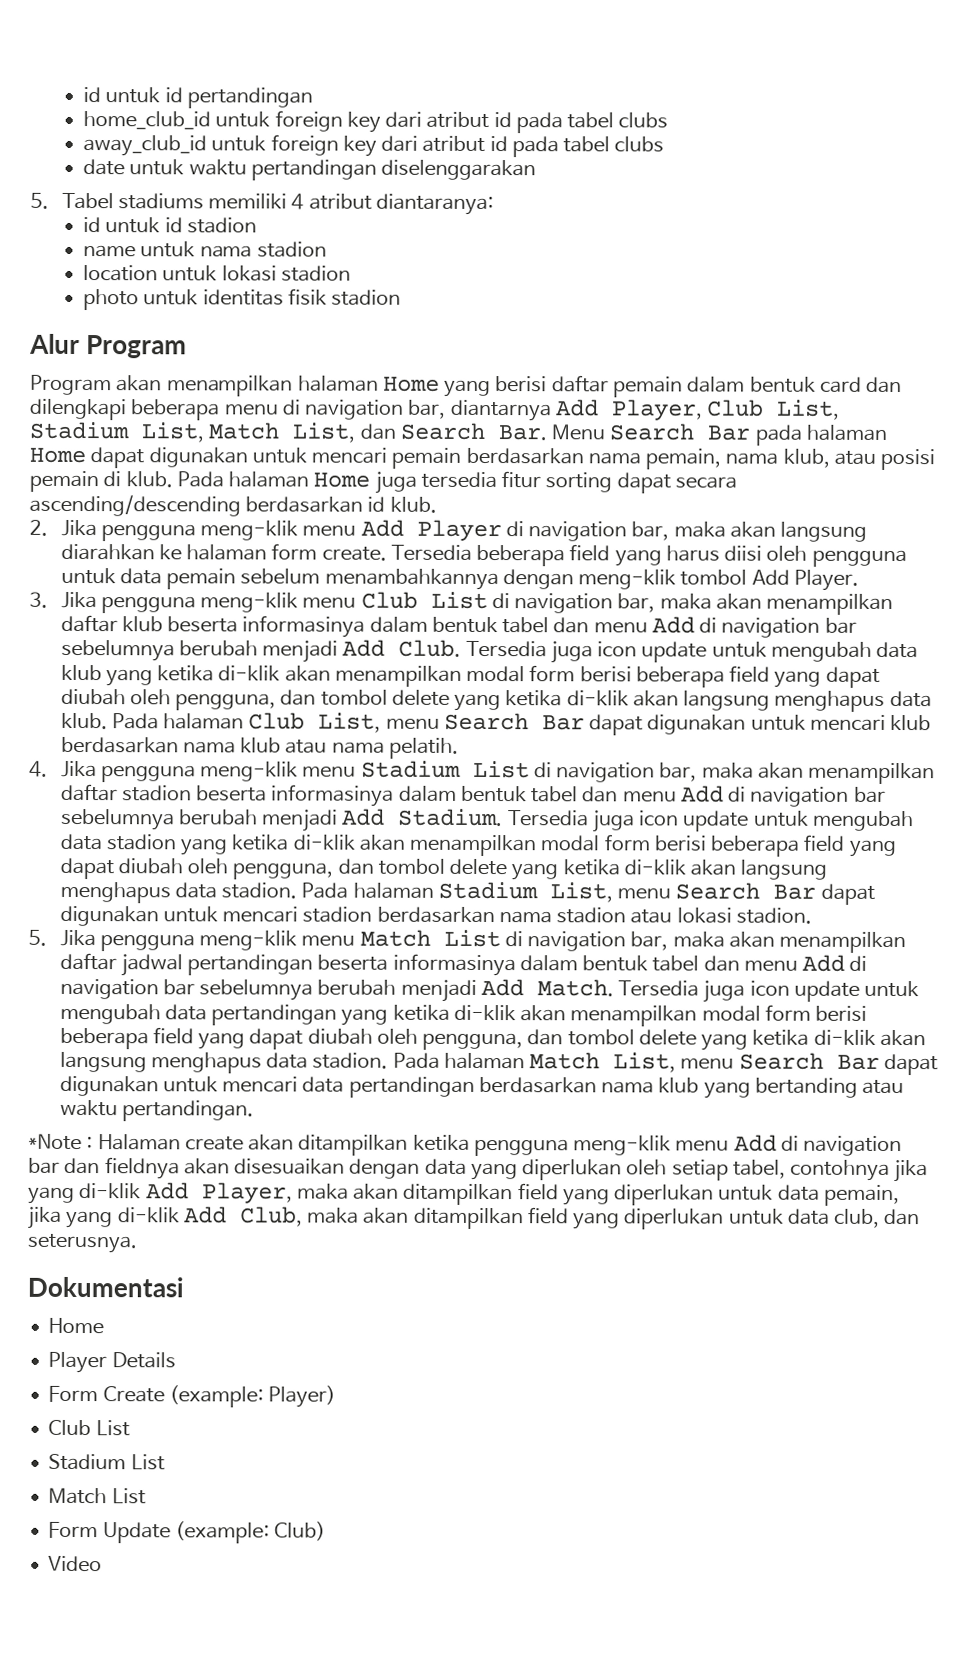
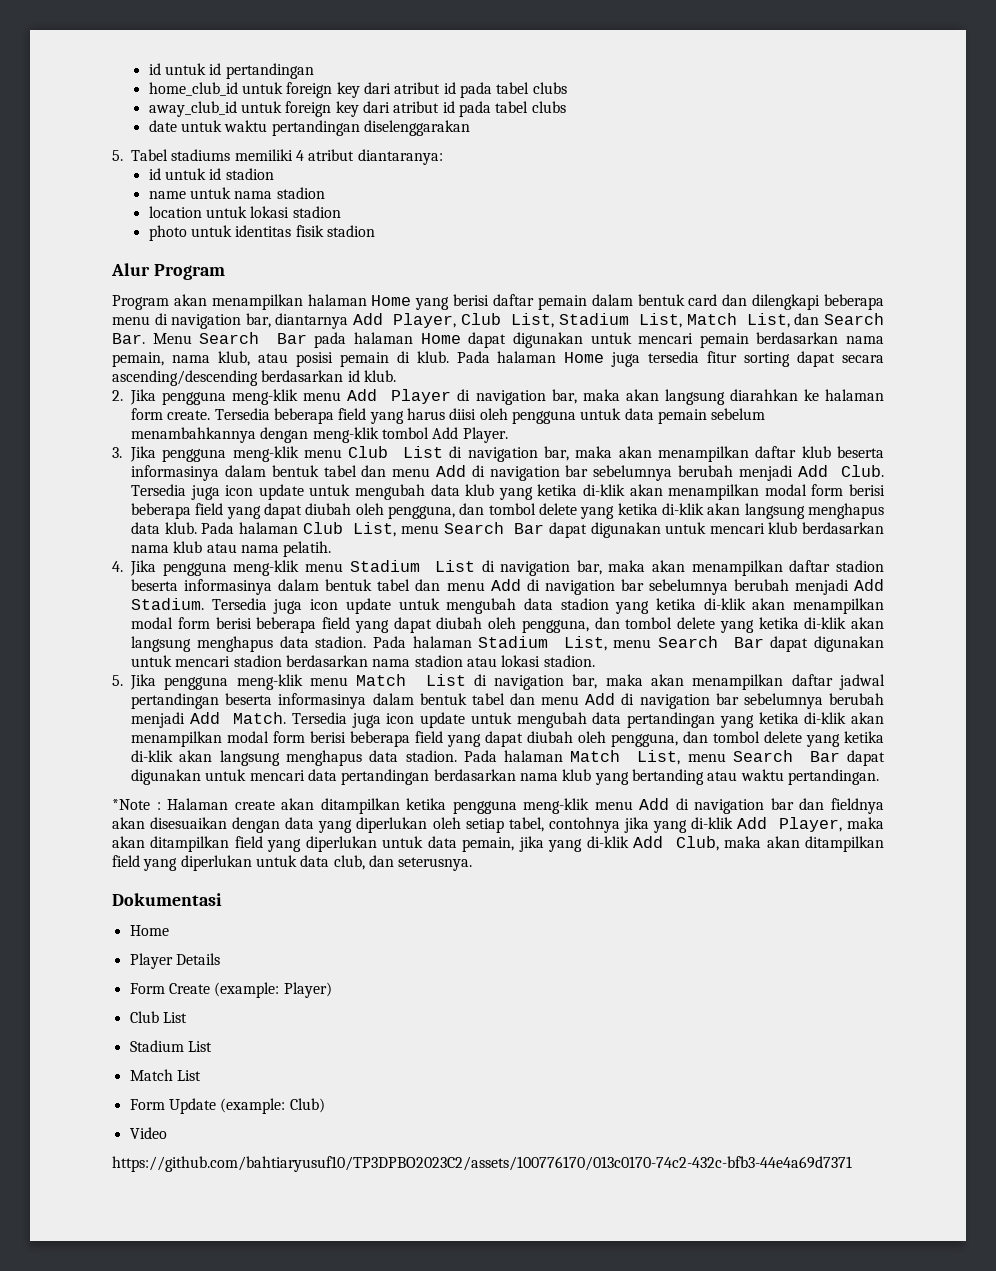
+ https://github.com/bahtiaryusuf10/TP3DPBO2023C2/assets/100776170/013c0170-74c2-432c-bfb3-44e4a69d7371

